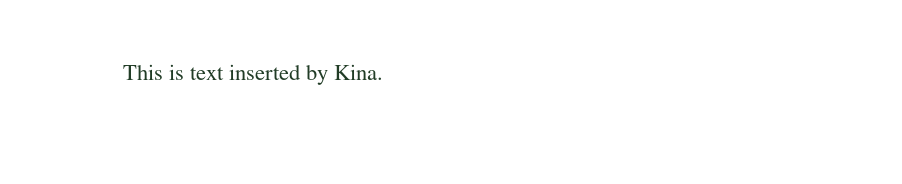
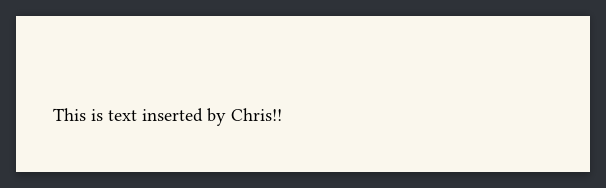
- This is text inserted by Kina.
+ This is text inserted by Chris!!

